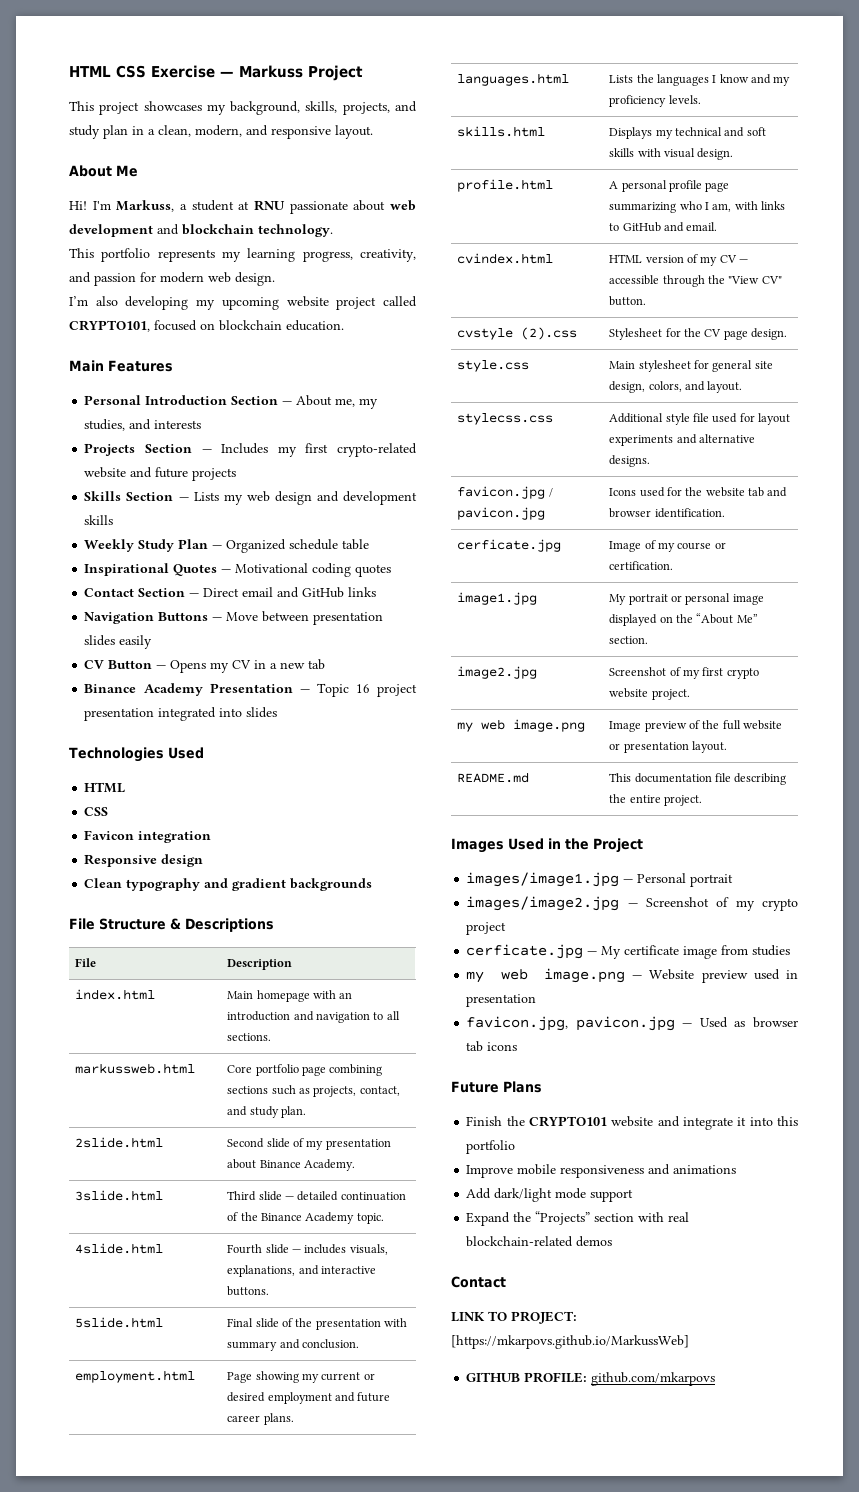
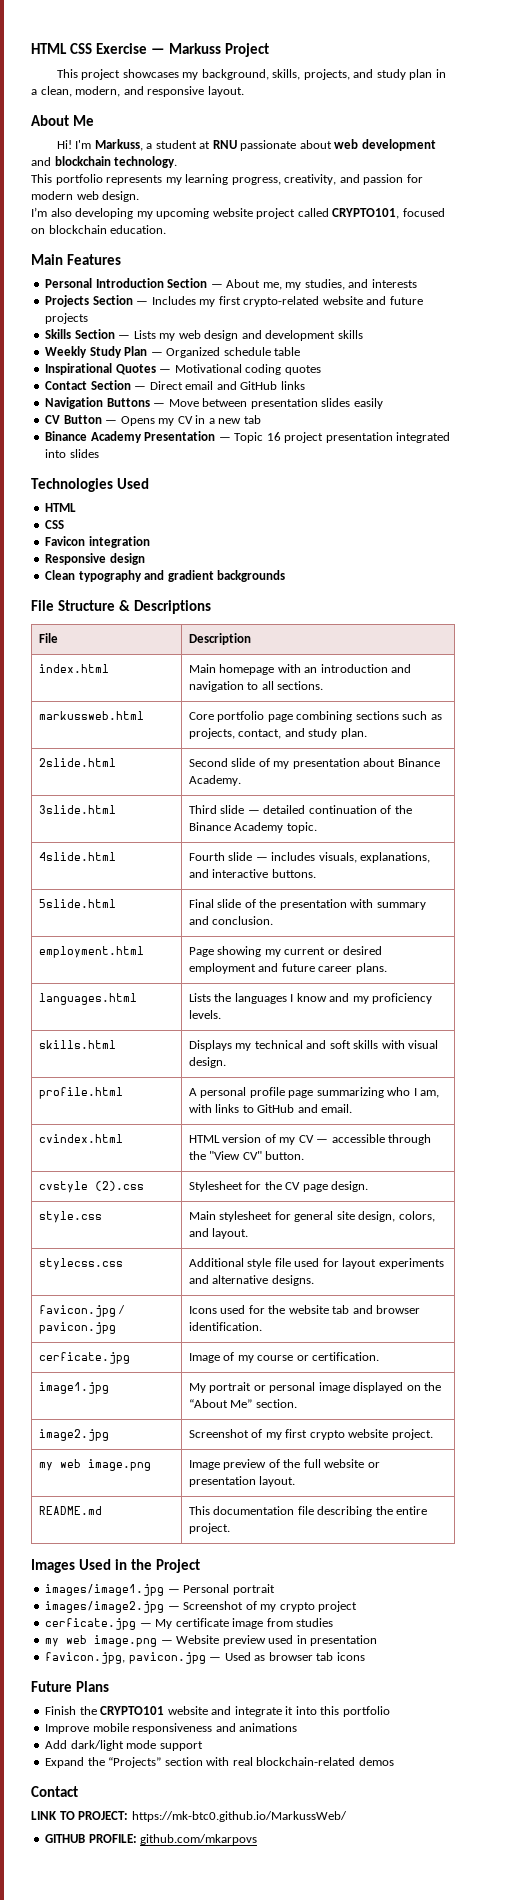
- LINK TO PROJECT: [https://mkarpovs.github.io/MarkussWeb]
+ LINK TO PROJECT: https://mk-btc0.github.io/MarkussWeb/

